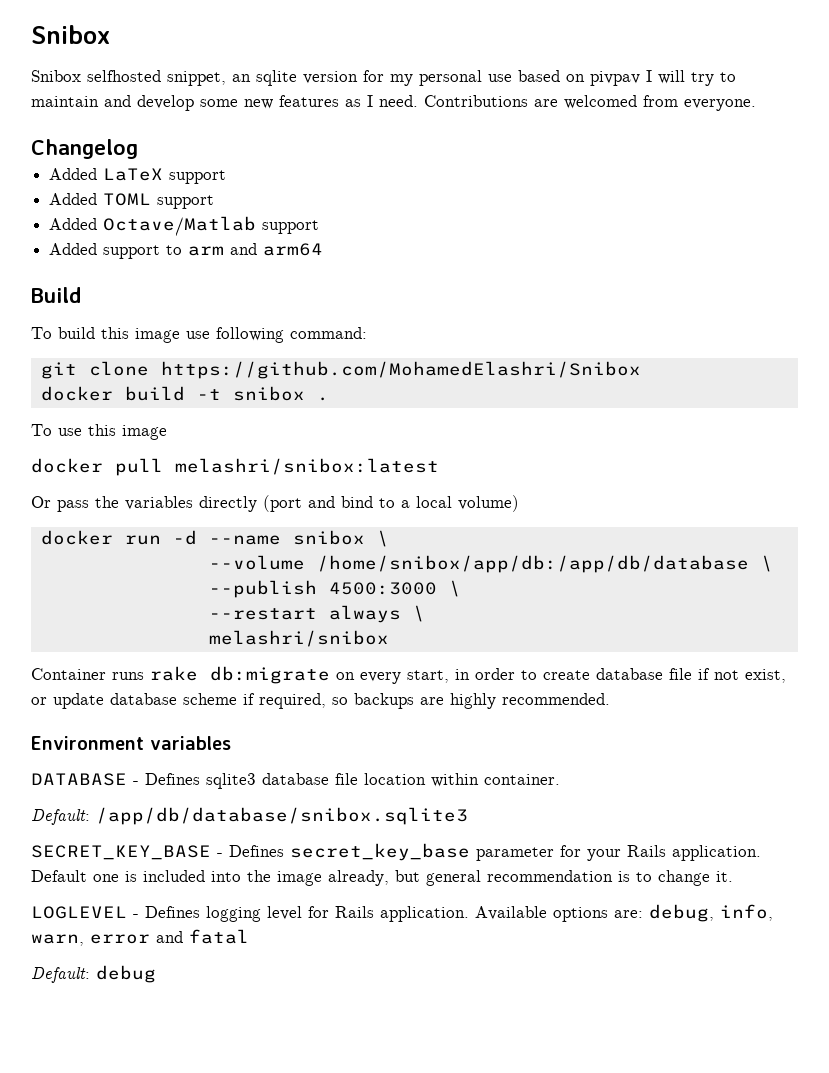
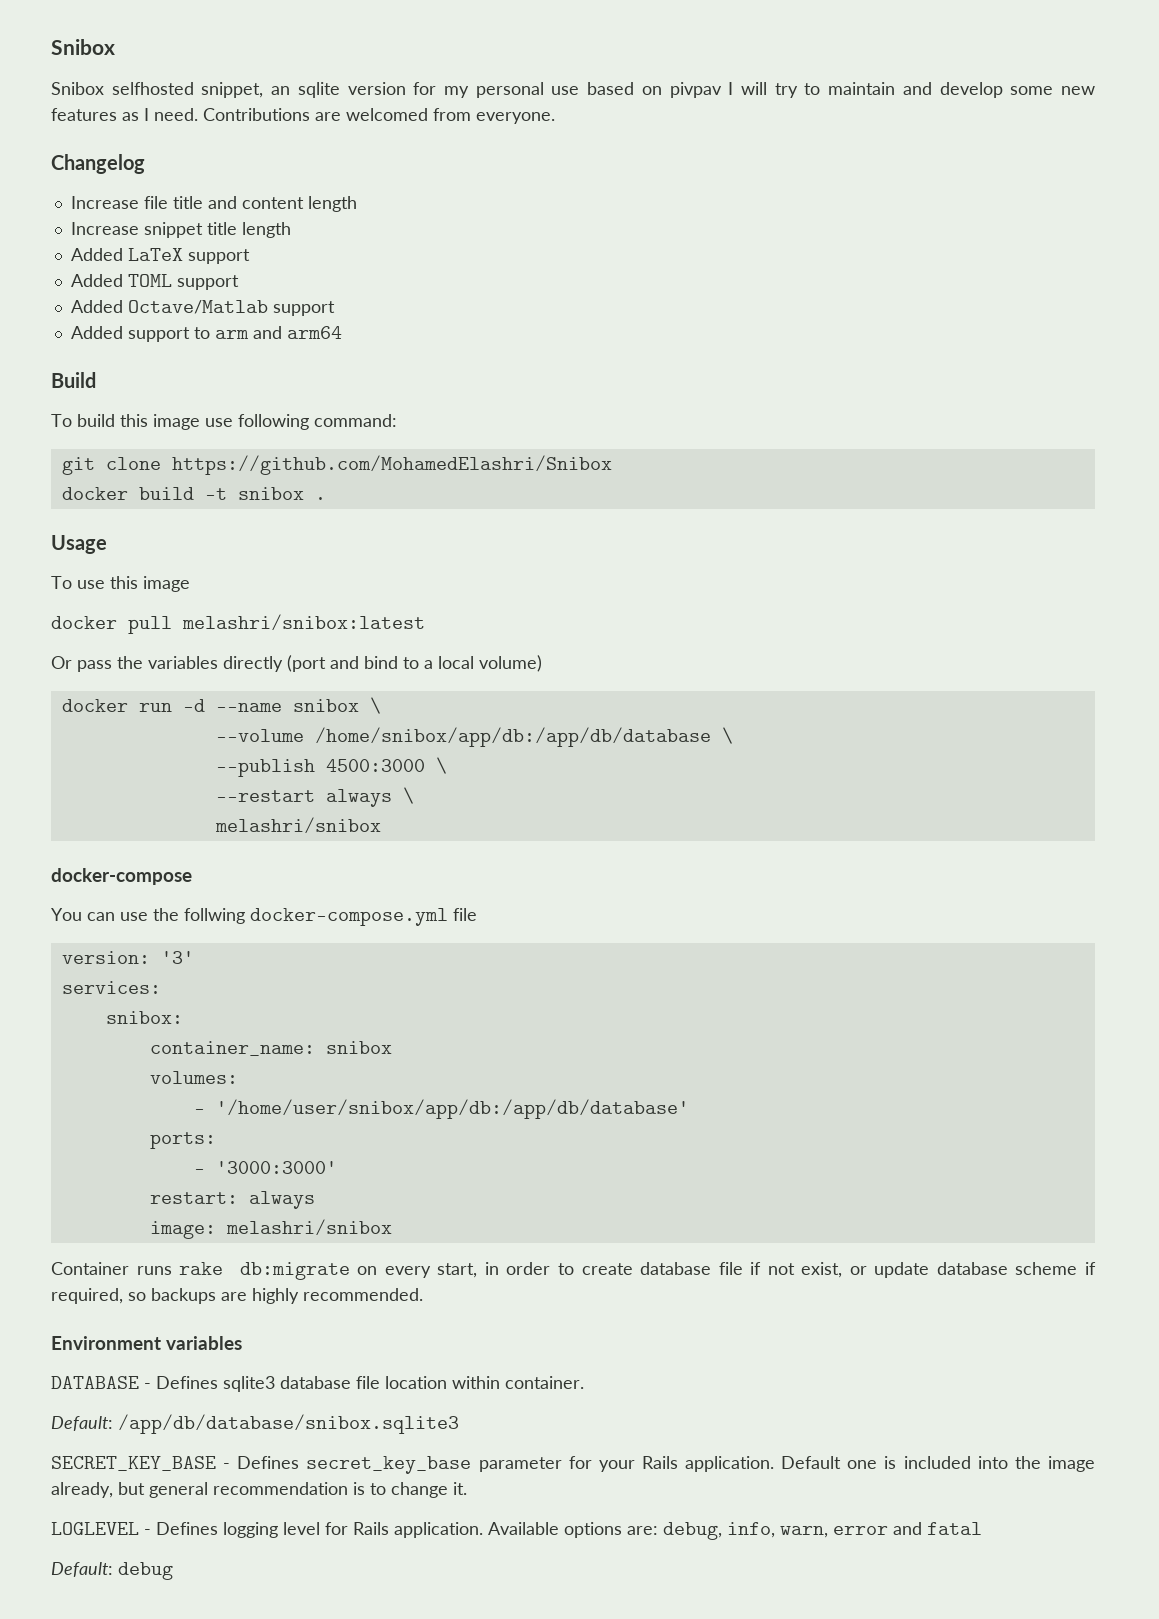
+ Increase file title and content length
+ Increase snippet title length
+ Usage
+ docker-compose
+ You can use the follwing docker-compose.yml file
+ version: '3'
+ services:
+ snibox:
+ container_name: snibox
+ volumes:
+ - '/home/user/snibox/app/db:/app/db/database'
+ ports:
+ - '3000:3000'
+ restart: always
+ image: melashri/snibox

